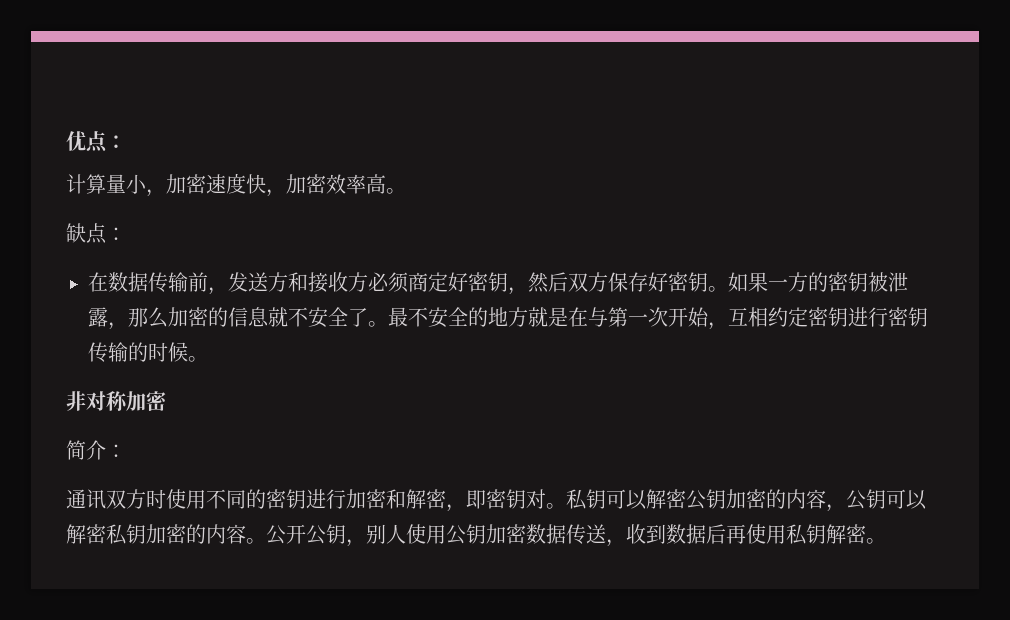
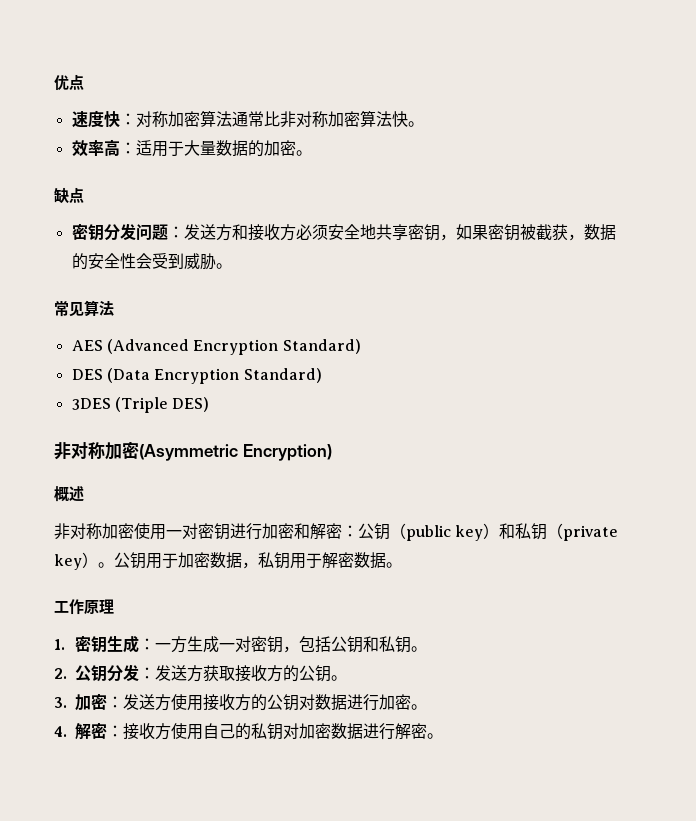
- 优点：
- 计算量小，加密速度快，加密效率高。
- 缺点：
- 在数据传输前，发送方和接收方必须商定好密钥，然后双方保存好密钥。如果一方的密钥被泄露，那么加密的信息就不安全了。最不安全的地方就是在与第一次开始，互相约定密钥进行密钥传输的时候。
- 非对称加密
- 简介：
- 通讯双方时使用不同的密钥进行加密和解密，即密钥对。私钥可以解密公钥加密的内容，公钥可以解密私钥加密的内容。公开公钥，别人使用公钥加密数据传送，收到数据后再使用私钥解密。
+ 优点
+ 速度快：对称加密算法通常比非对称加密算法快。
+ 效率高：适用于大量数据的加密。
+ 缺点
+ 密钥分发问题：发送方和接收方必须安全地共享密钥，如果密钥被截获，数据的安全性会受到威胁。
+ 常见算法
+ AES (Advanced Encryption Standard)
+ DES (Data Encryption Standard)
+ 3DES (Triple DES)
+ 非对称加密(Asymmetric Encryption)
+ 概述
+ 非对称加密使用一对密钥进行加密和解密：公钥（public key）和私钥（private key）。公钥用于加密数据，私钥用于解密数据。
+ 工作原理
+ 1.密钥生成：一方生成一对密钥，包括公钥和私钥。
+ 2.公钥分发：发送方获取接收方的公钥。
+ 3.加密：发送方使用接收方的公钥对数据进行加密。
+ 4.解密：接收方使用自己的私钥对加密数据进行解密。

